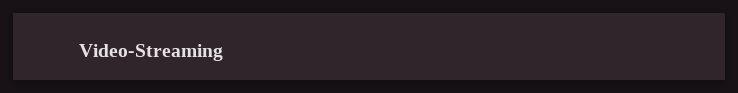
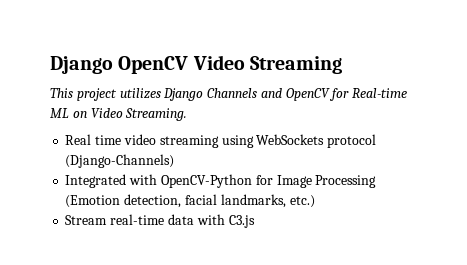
- Video-Streaming
+ Django OpenCV Video Streaming
+ This project utilizes Django Channels and OpenCV for Real-time ML on Video Streaming.
+ Real time video streaming using WebSockets protocol (Django-Channels)
+ Integrated with OpenCV-Python for Image Processing (Emotion detection, facial landmarks, etc.)
+ Stream real-time data with C3.js

